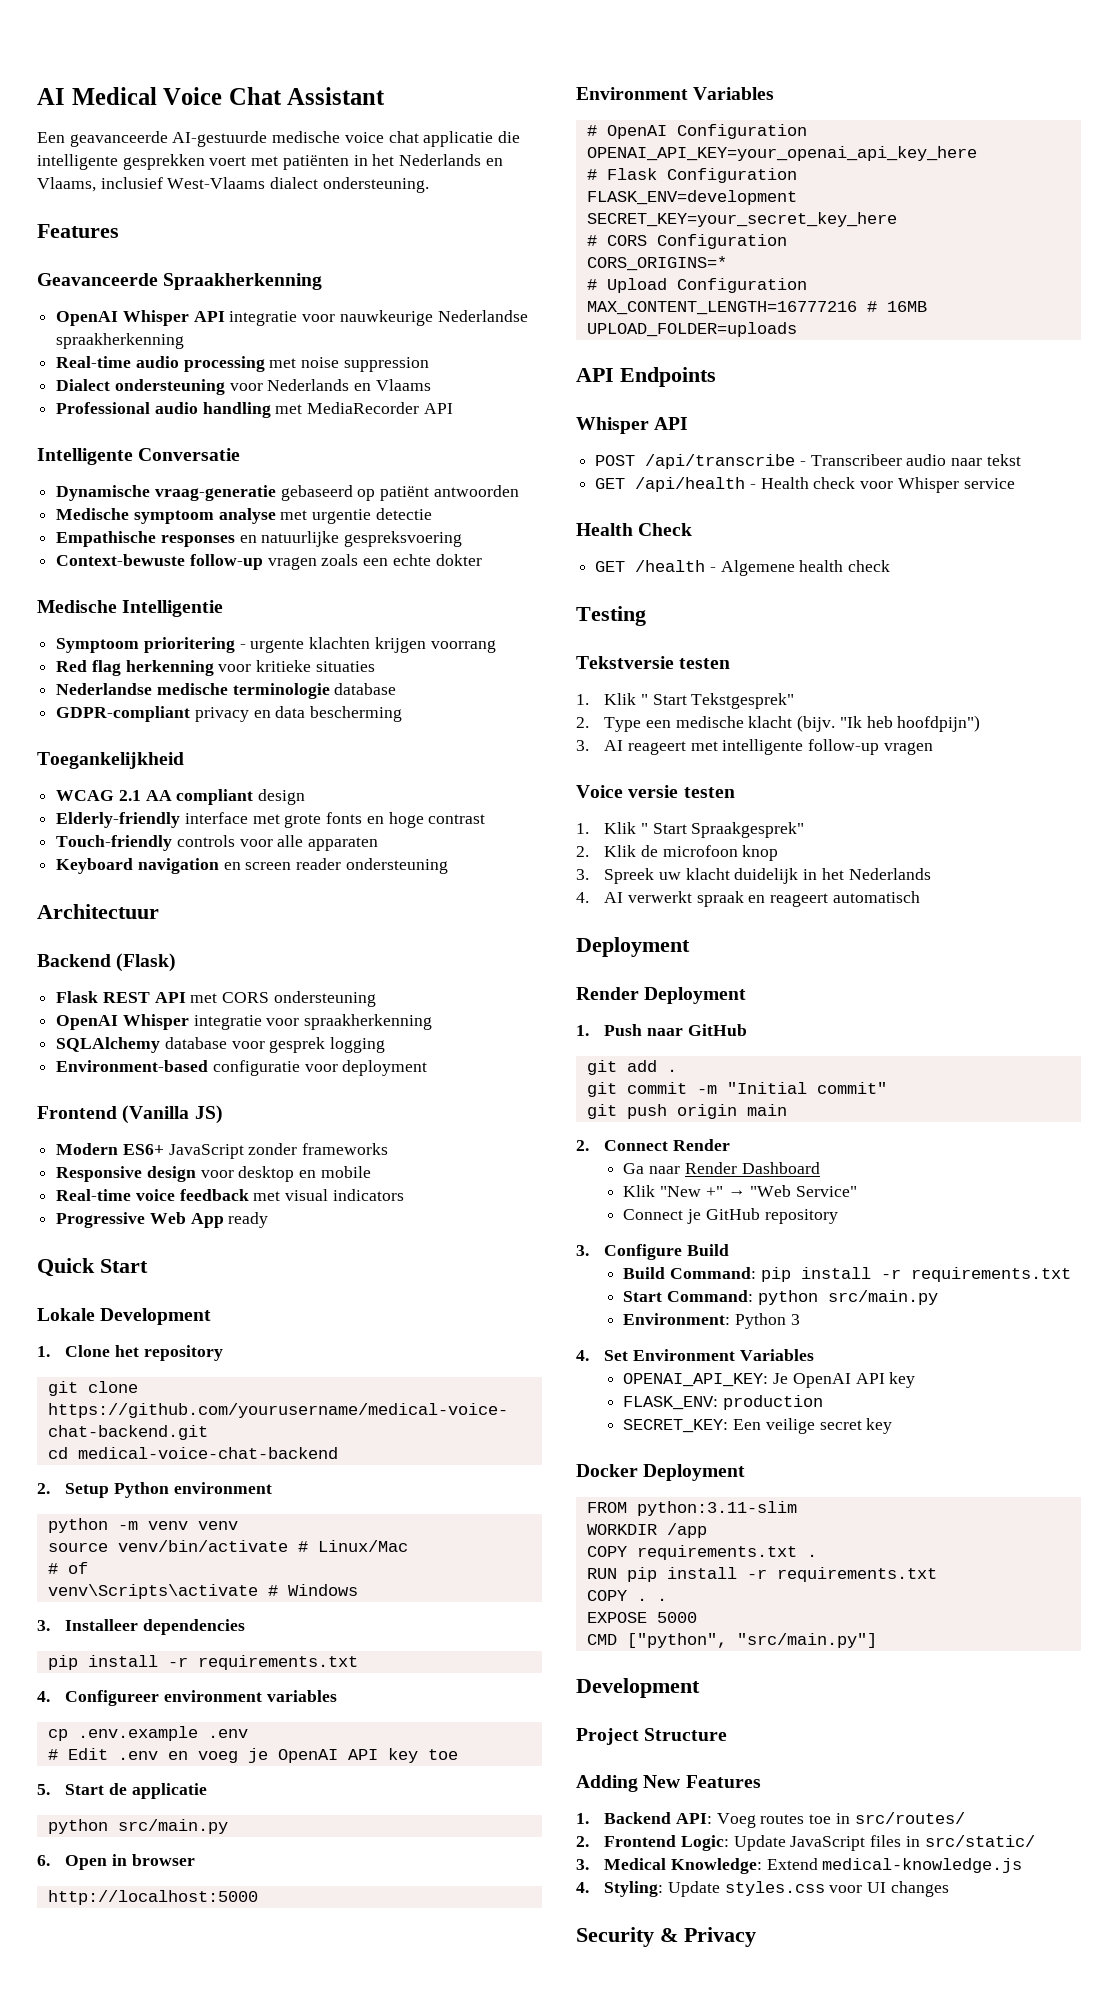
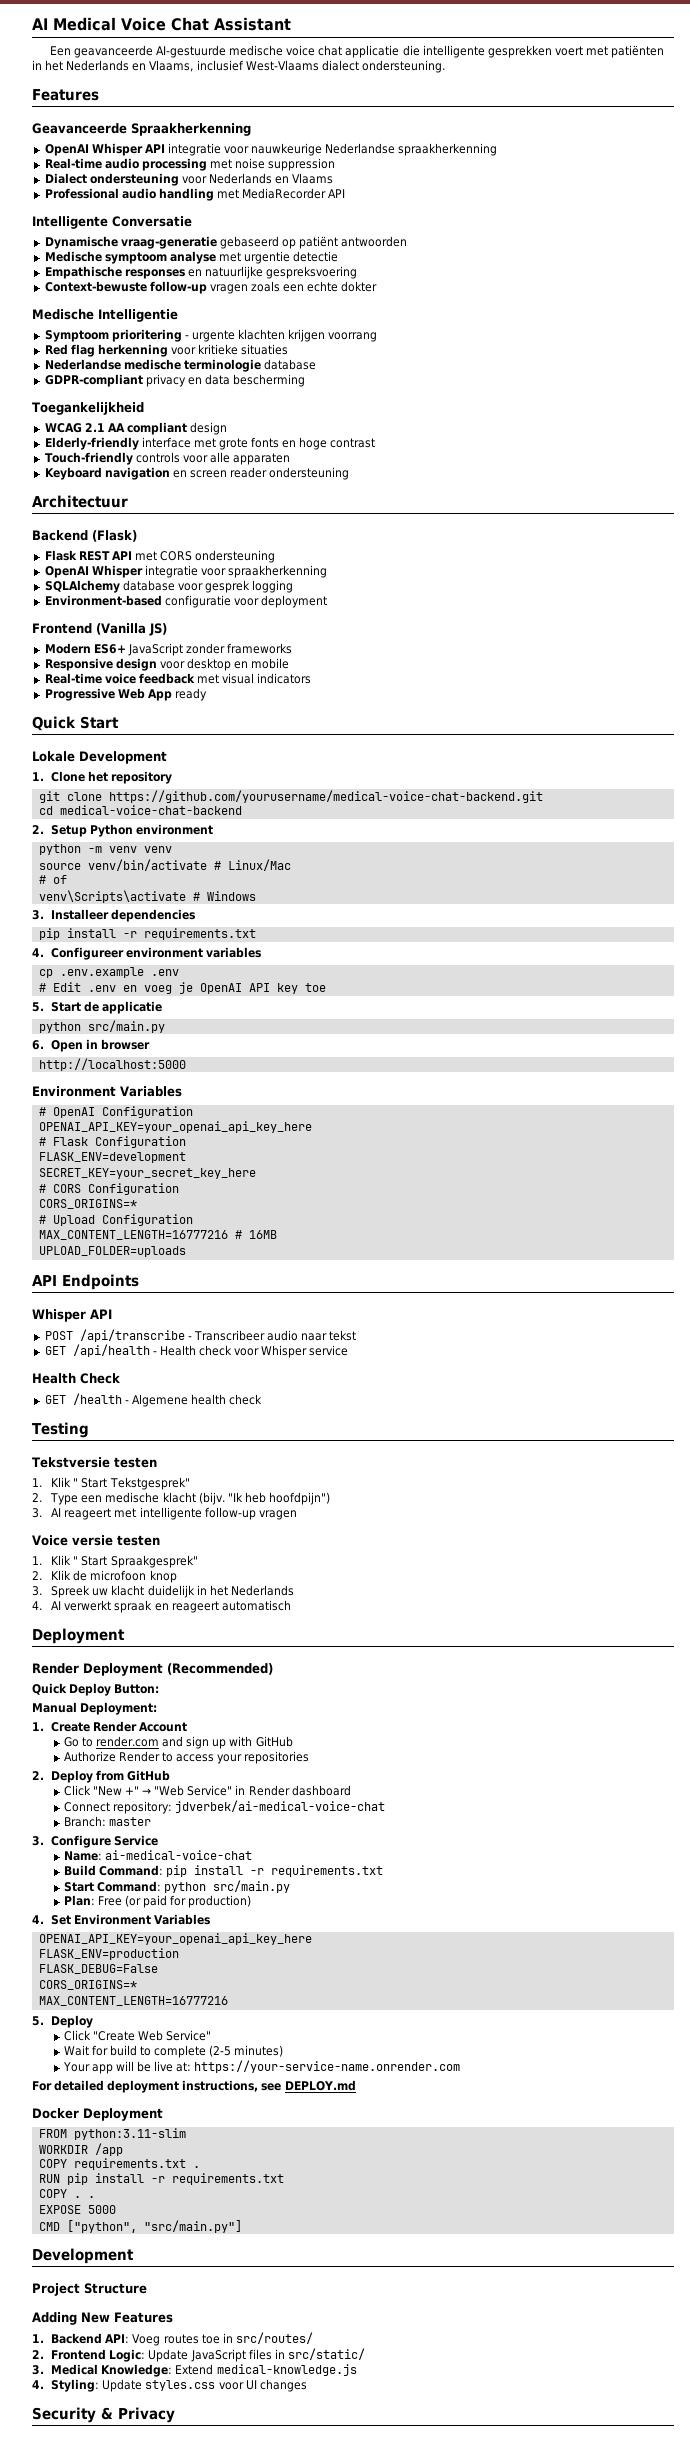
- Render Deployment
- 1. Push naar GitHub
- git add .
- git commit -m "Initial commit"
- git push origin main
- 2. Connect Render
- Ga naar Render Dashboard
- Klik "New +" → "Web Service"
- Connect je GitHub repository
+ Render Deployment (Recommended)
+ Quick Deploy Button:
+ Manual Deployment:
+ 1. Create Render Account
+ Go to render.com and sign up with GitHub
+ Authorize Render to access your repositories
+ 2. Deploy from GitHub
+ Click "New +" → "Web Service" in Render dashboard
+ Connect repository: jdverbek/ai-medical-voice-chat
+ Branch: master
- 3. Configure Build
+ 3. Configure Service
+ Name: ai-medical-voice-chat
- Environment: Python 3
+ Plan: Free (or paid for production)
  4. Set Environment Variables
- OPENAI_API_KEY: Je OpenAI API key
- FLASK_ENV: production
- SECRET_KEY: Een veilige secret key
+ OPENAI_API_KEY=your_openai_api_key_here
+ FLASK_ENV=production
+ FLASK_DEBUG=False
+ CORS_ORIGINS=*
+ MAX_CONTENT_LENGTH=16777216
+ 5. Deploy
+ Click "Create Web Service"
+ Wait for build to complete (2-5 minutes)
+ Your app will be live at: https://your-service-name.onrender.com
+ For detailed deployment instructions, see DEPLOY.md

